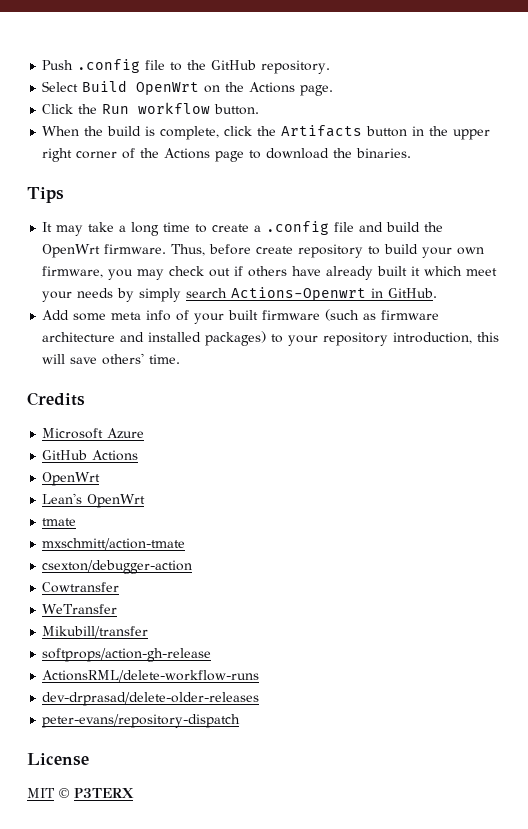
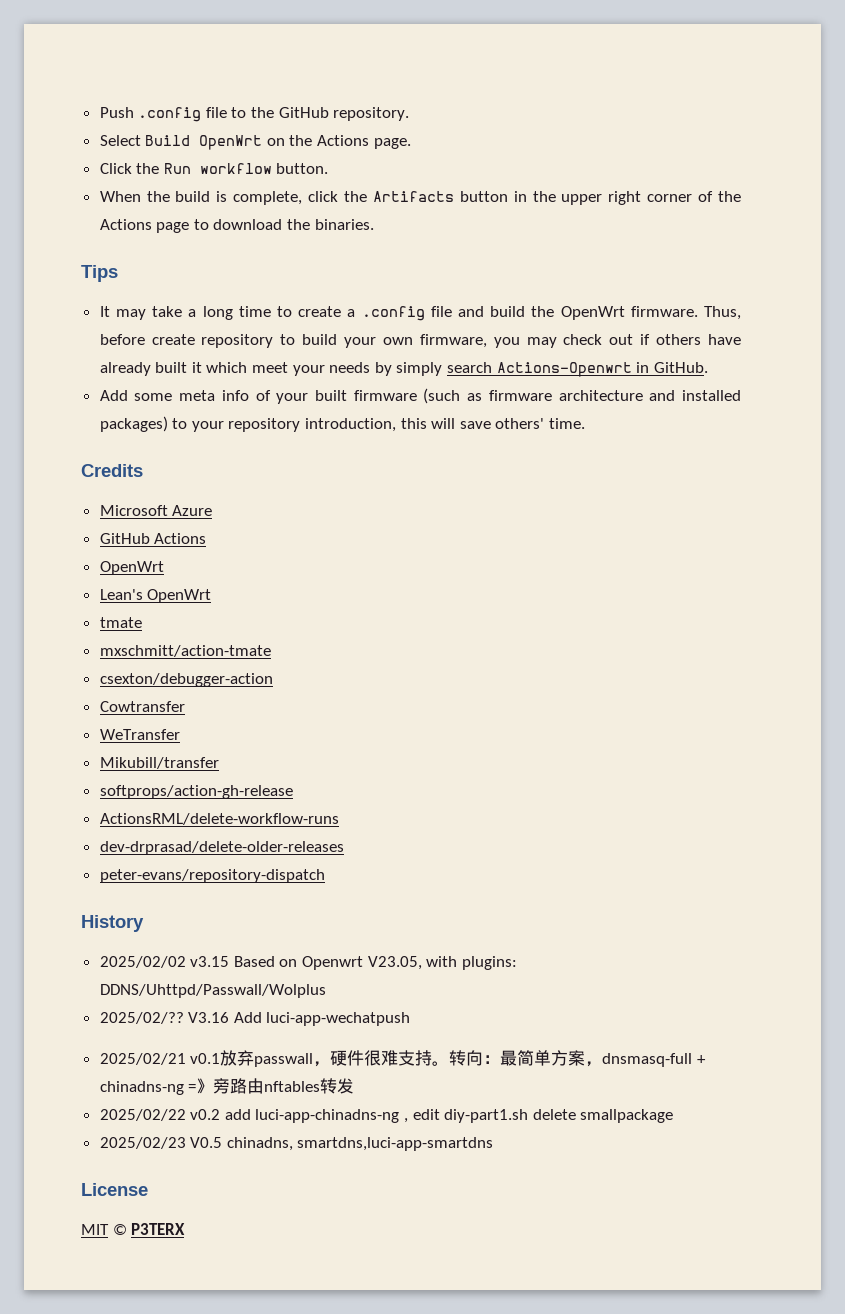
+ History
+ 2025/02/02 v3.15 Based on Openwrt V23.05, with plugins: DDNS/Uhttpd/Passwall/Wolplus
+ 2025/02/?? V3.16 Add luci-app-wechatpush
+ 2025/02/21 v0.1放弃passwall，硬件很难支持。转向：最简单方案，dnsmasq-full + chinadns-ng =》旁路由nftables转发
+ 2025/02/22 v0.2 add luci-app-chinadns-ng , edit diy-part1.sh delete smallpackage
+ 2025/02/23 V0.5 chinadns, smartdns,luci-app-smartdns

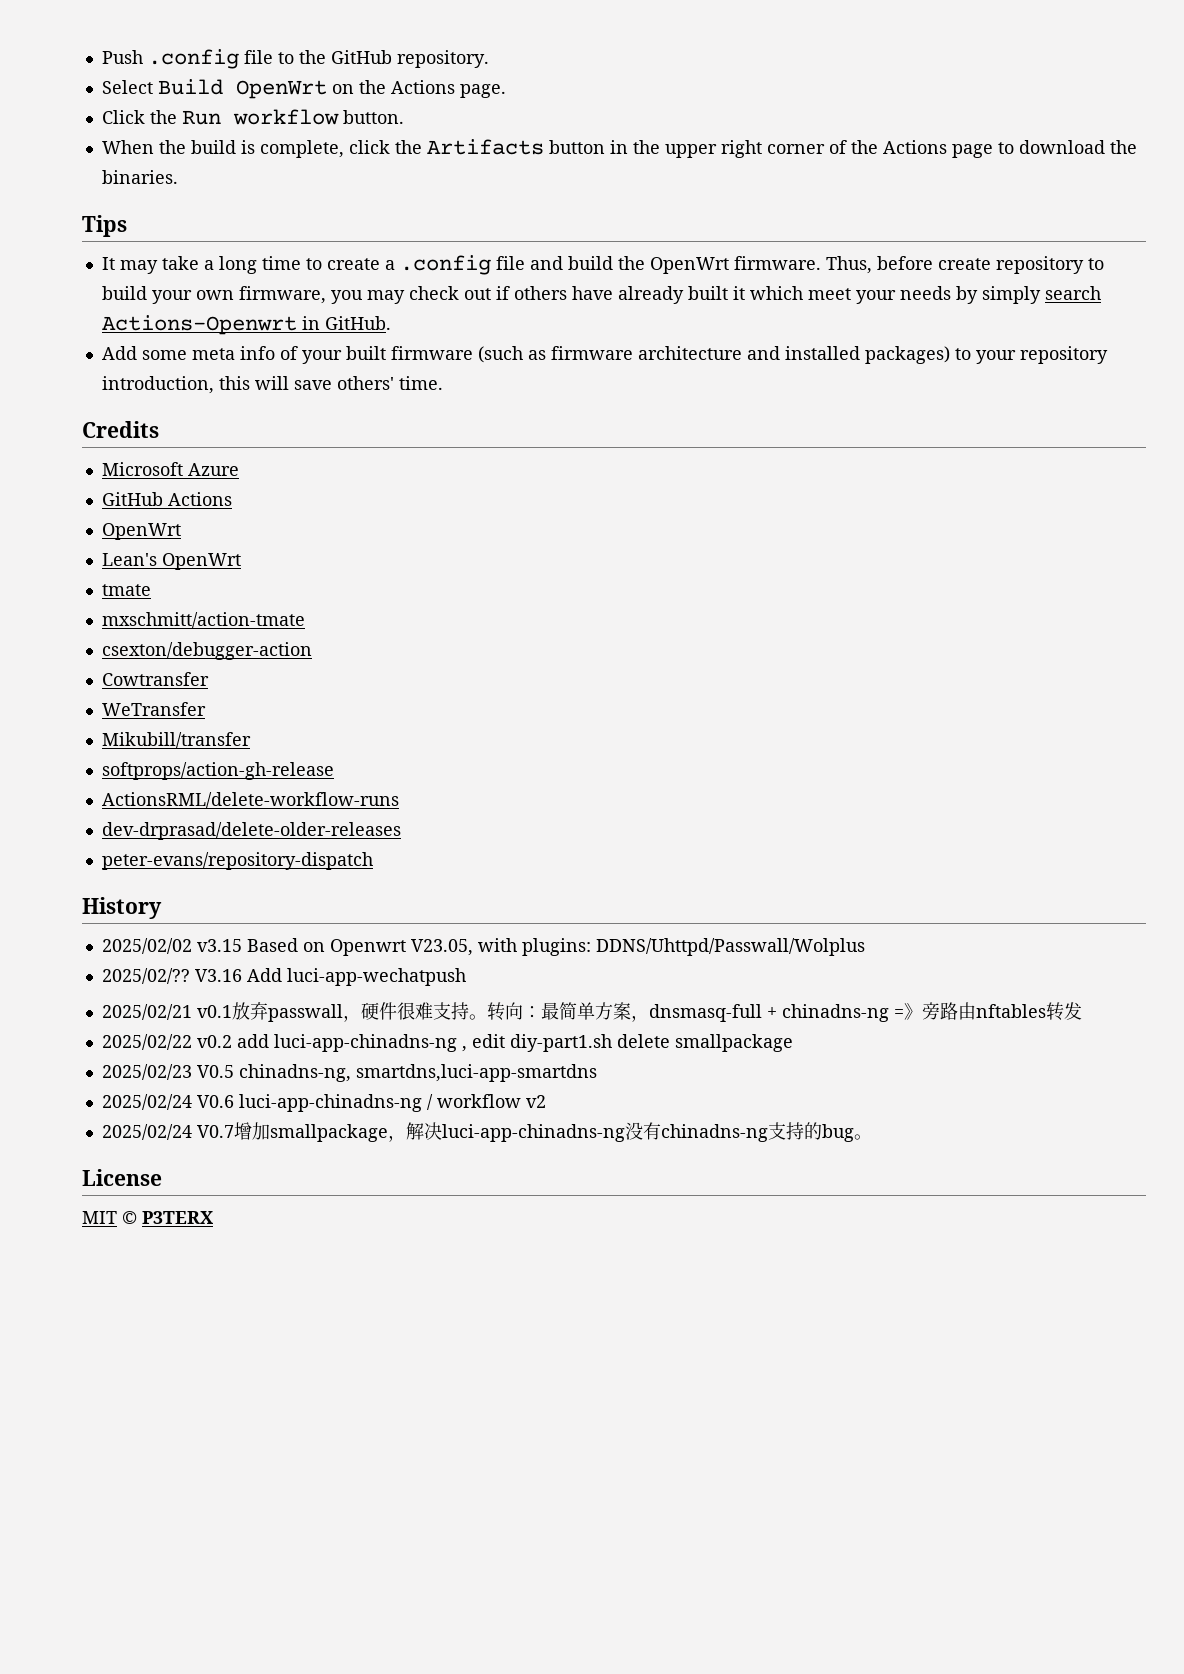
- 2025/02/23 V0.5 chinadns, smartdns,luci-app-smartdns
+ 2025/02/23 V0.5 chinadns-ng, smartdns,luci-app-smartdns
+ 2025/02/24 V0.6 luci-app-chinadns-ng / workflow v2
+ 2025/02/24 V0.7增加smallpackage，解决luci-app-chinadns-ng没有chinadns-ng支持的bug。

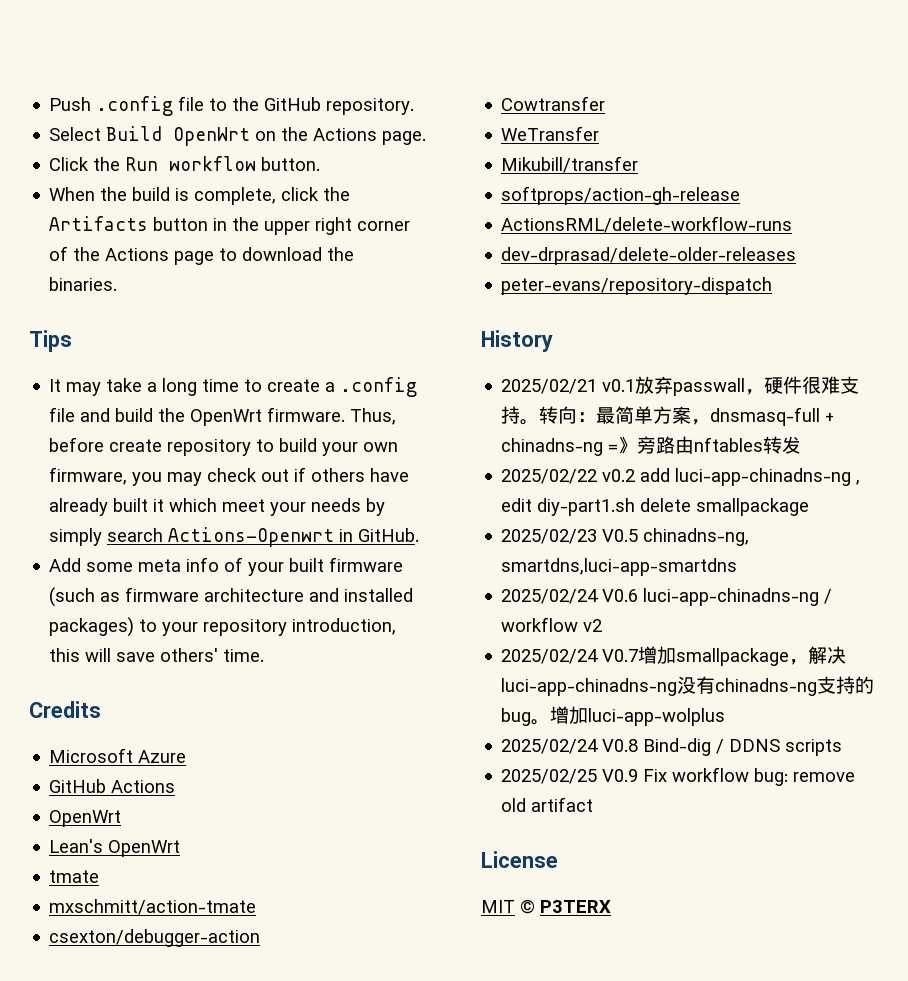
- 2025/02/02 v3.15 Based on Openwrt V23.05, with plugins: DDNS/Uhttpd/Passwall/Wolplus
- 2025/02/?? V3.16 Add luci-app-wechatpush
+ 增加luci-app-wolplus
+ 2025/02/24 V0.8 Bind-dig / DDNS scripts
+ 2025/02/25 V0.9 Fix workflow bug: remove old artifact

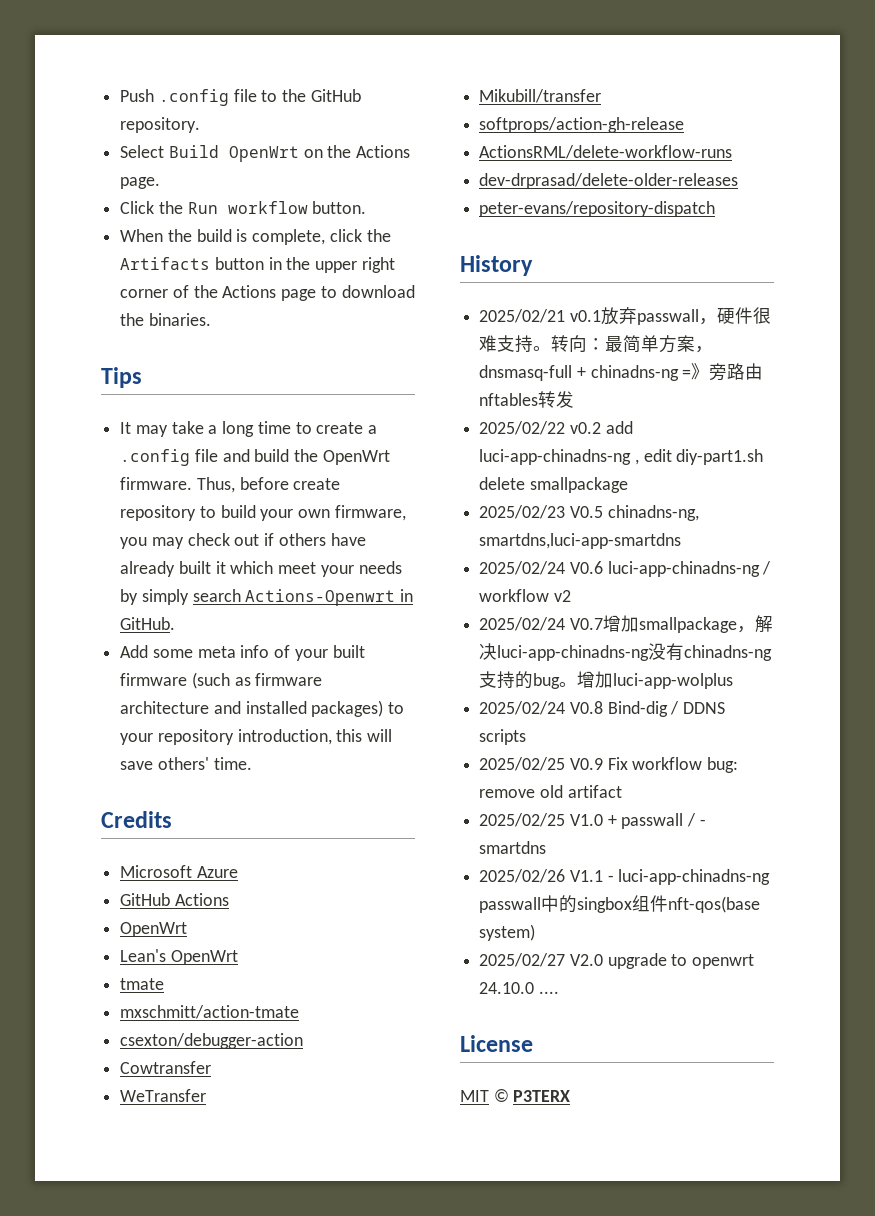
+ 2025/02/25 V1.0 + passwall / - smartdns
+ 2025/02/26 V1.1 - luci-app-chinadns-ng passwall中的singbox组件nft-qos(base system)
+ 2025/02/27 V2.0 upgrade to openwrt 24.10.0 ....

